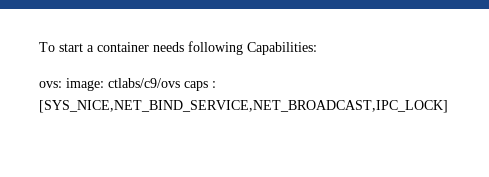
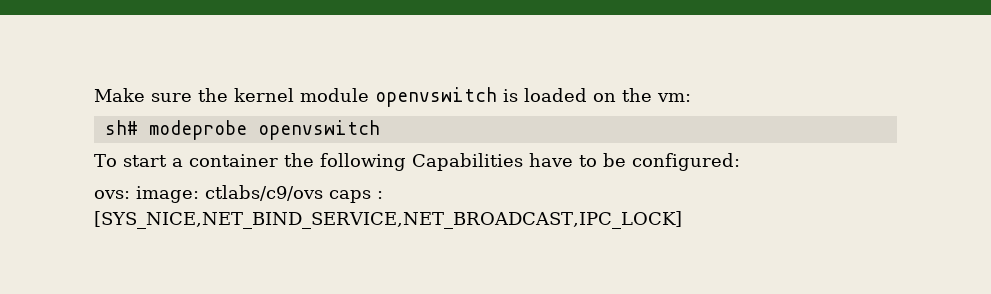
- To start a container needs following Capabilities:
+ Make sure the kernel module openvswitch is loaded on the vm:
+ sh# modeprobe openvswitch
+ To start a container the following Capabilities have to be configured:

